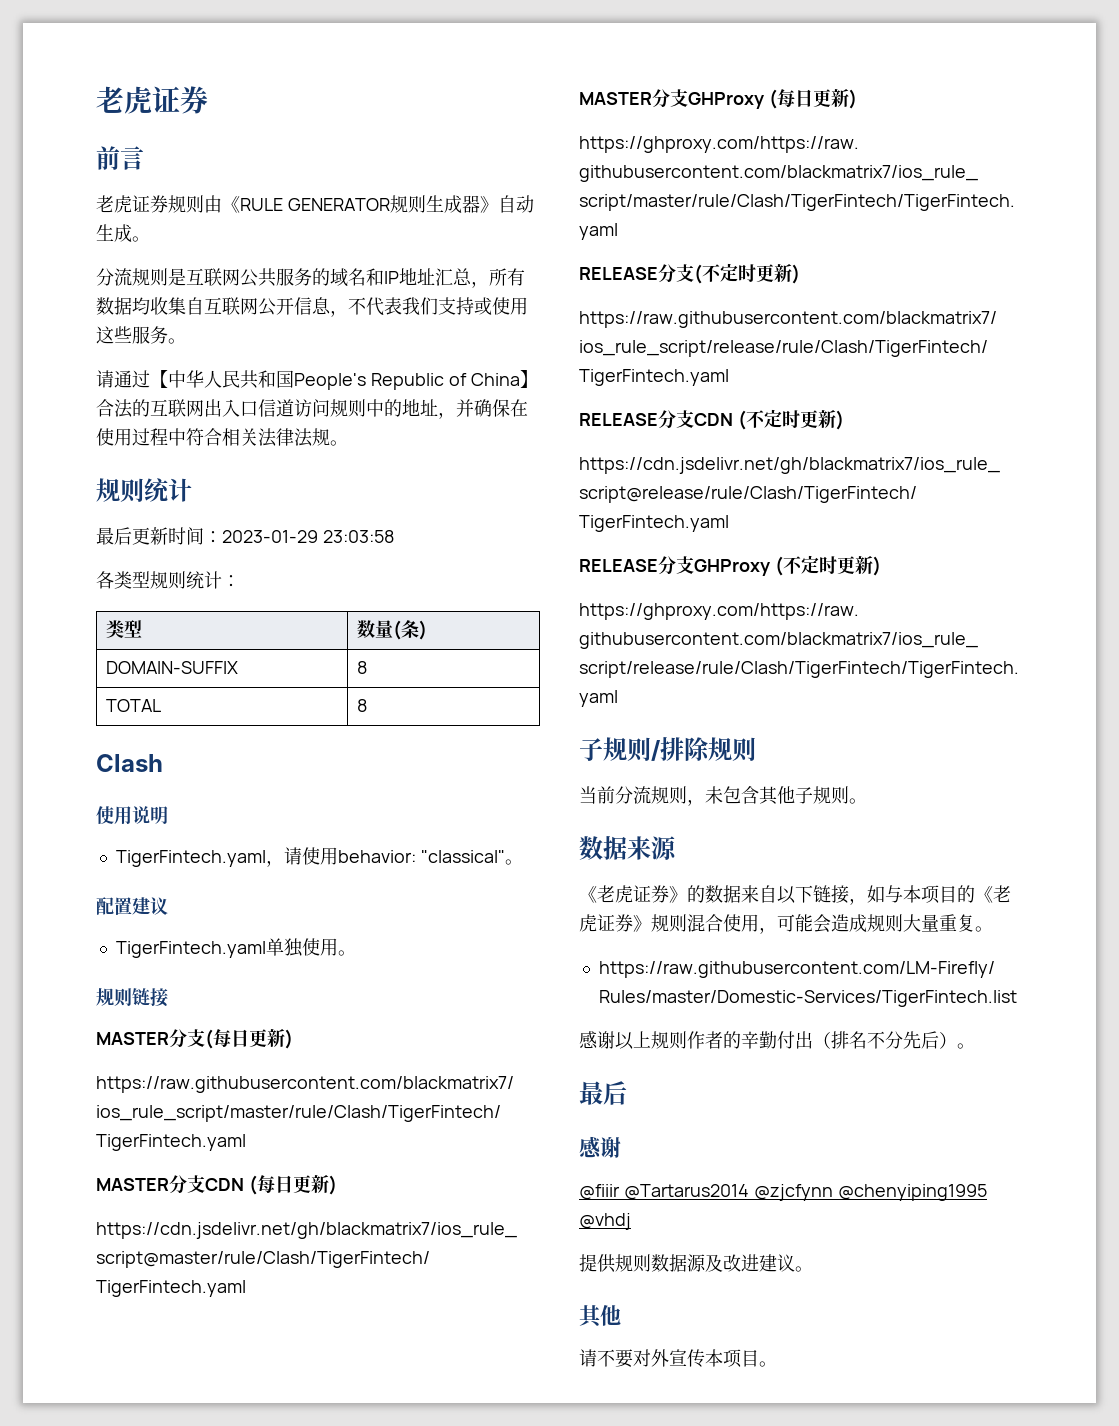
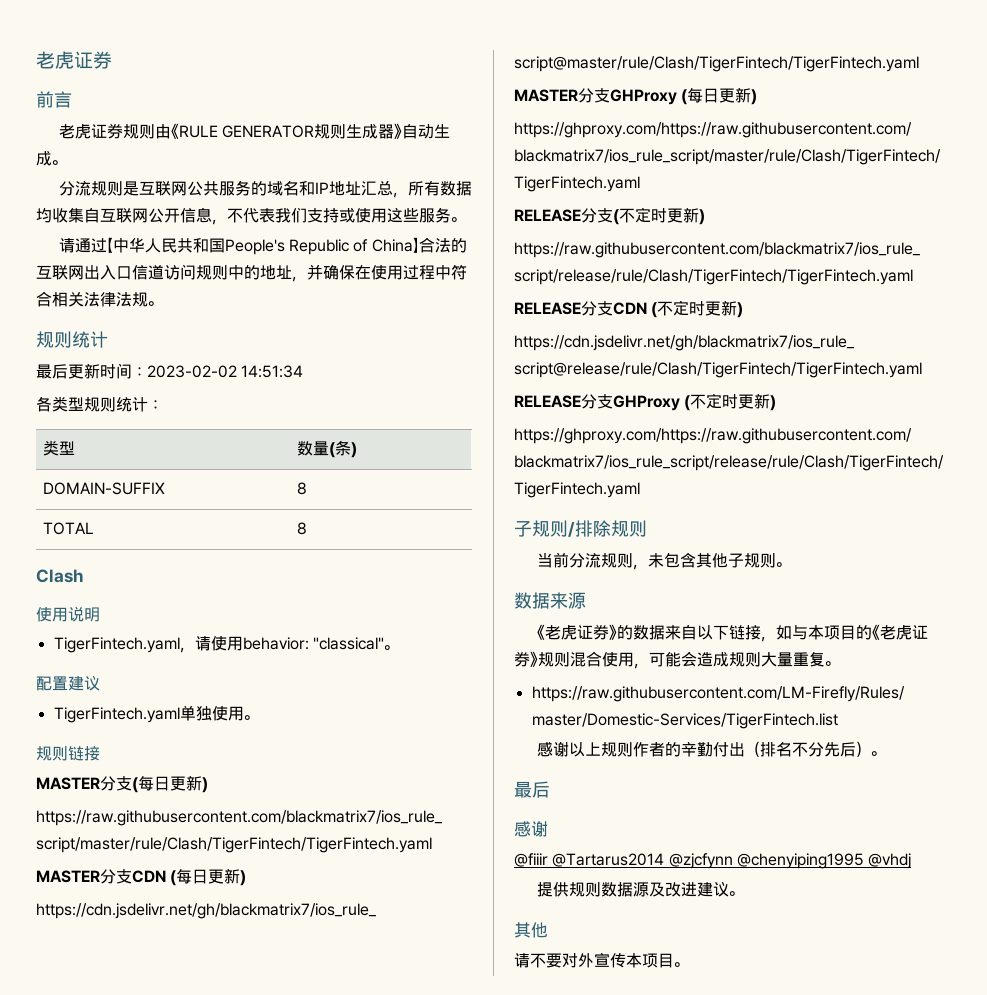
- 最后更新时间：2023-01-29 23:03:58
+ 最后更新时间：2023-02-02 14:51:34

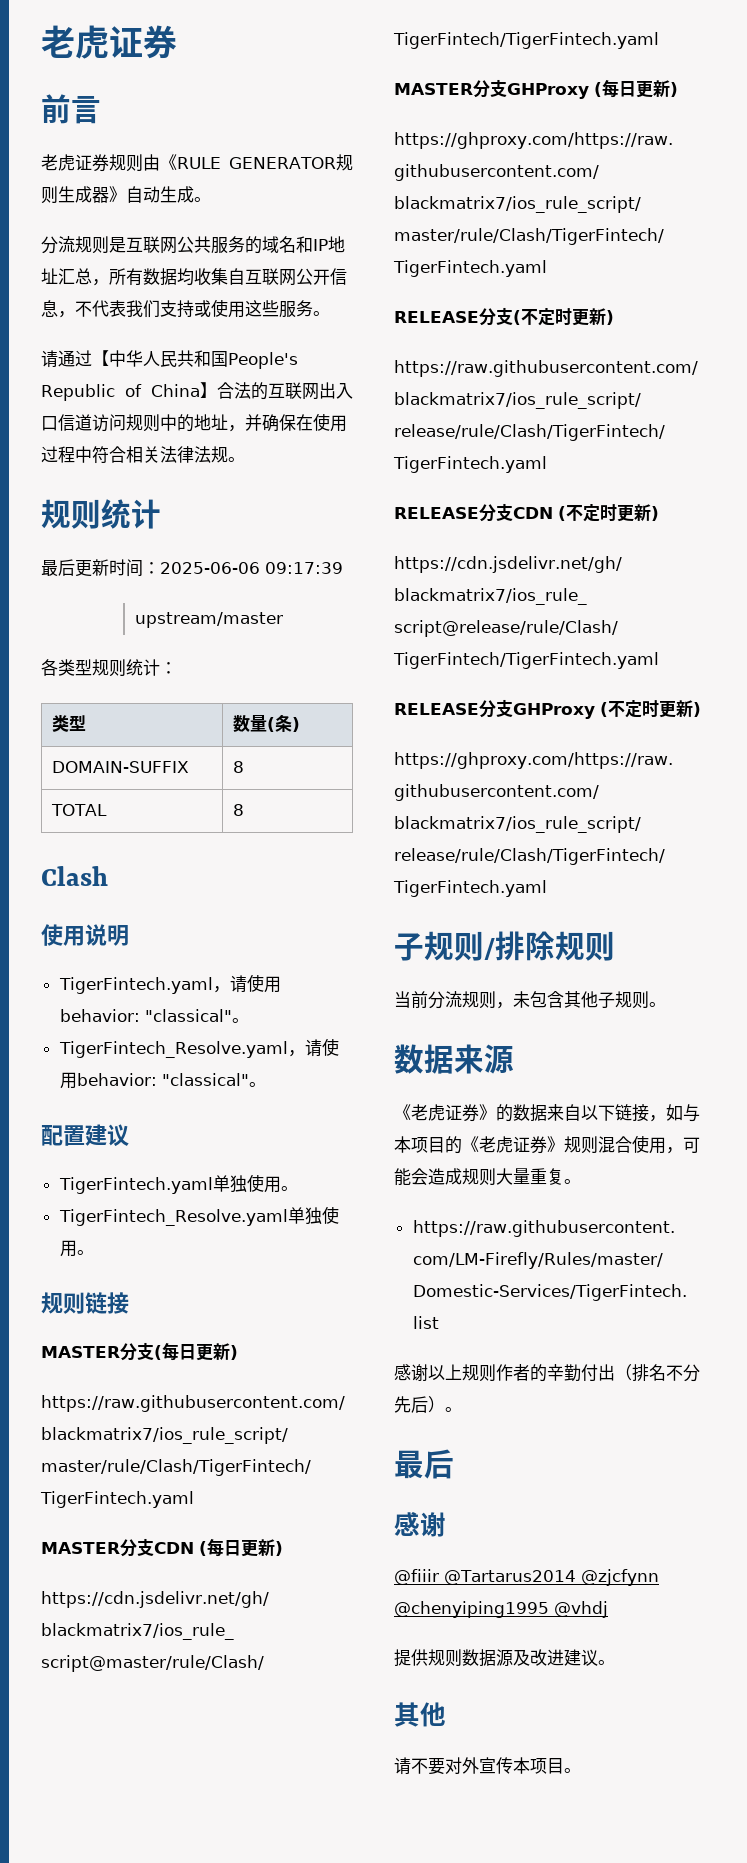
- 最后更新时间：2023-02-02 14:51:34
+ 最后更新时间：2025-06-06 09:17:39
+ upstream/master
+ TigerFintech_Resolve.yaml，请使用behavior: "classical"。
+ TigerFintech_Resolve.yaml单独使用。

